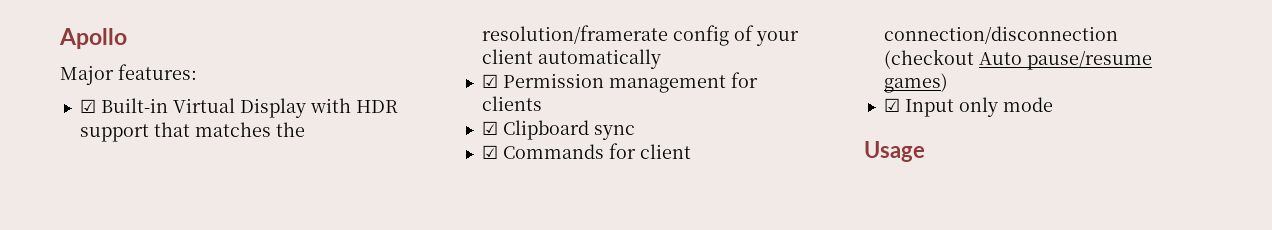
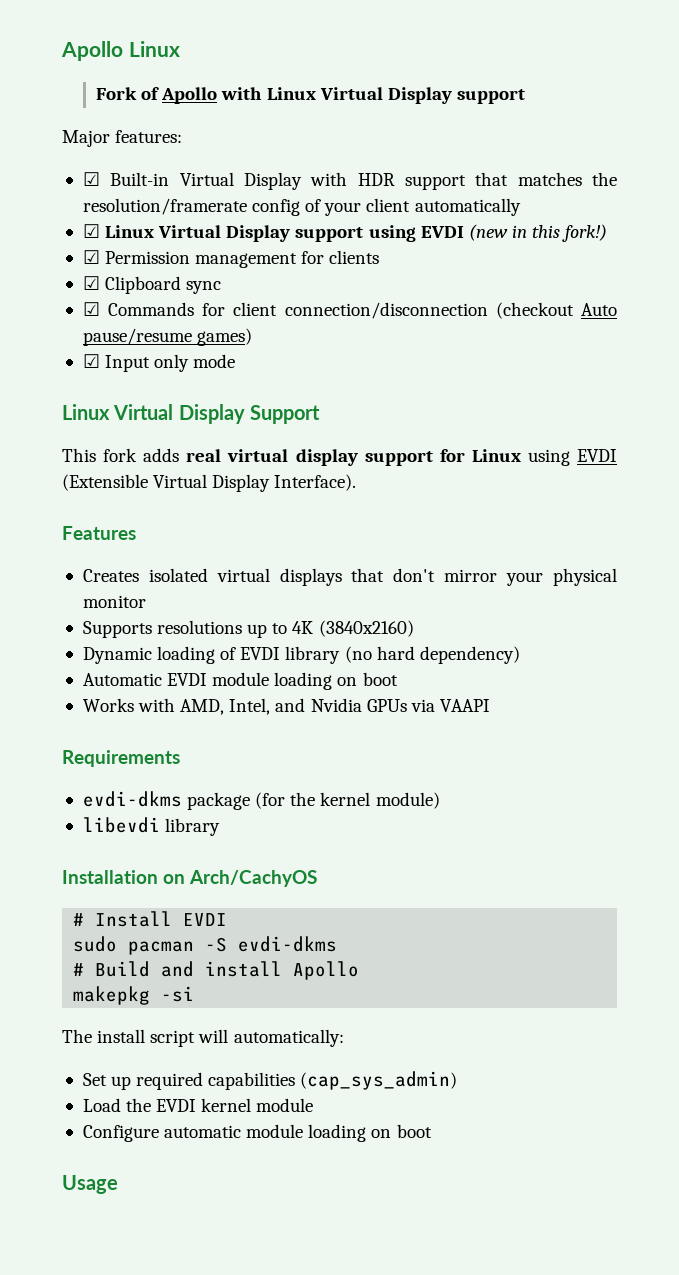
- Apollo
+ Apollo Linux
+ Fork of Apollo with Linux Virtual Display support
+ ☑ Linux Virtual Display support using EVDI (new in this fork!)
+ Linux Virtual Display Support
+ This fork adds real virtual display support for Linux using EVDI (Extensible Virtual Display Interface).
+ Features
+ Creates isolated virtual displays that don't mirror your physical monitor
+ Supports resolutions up to 4K (3840x2160)
+ Dynamic loading of EVDI library (no hard dependency)
+ Automatic EVDI module loading on boot
+ Works with AMD, Intel, and Nvidia GPUs via VAAPI
+ Requirements
+ evdi-dkms package (for the kernel module)
+ libevdi library
+ Installation on Arch/CachyOS
+ # Install EVDI
+ sudo pacman -S evdi-dkms
+ # Build and install Apollo
+ makepkg -si
+ The install script will automatically:
+ Set up required capabilities (cap_sys_admin)
+ Load the EVDI kernel module
+ Configure automatic module loading on boot

